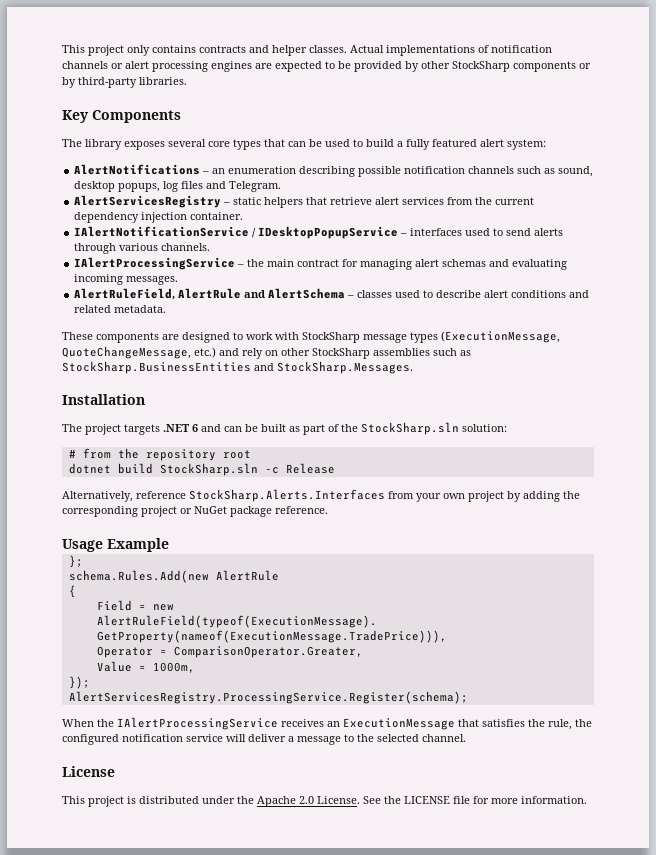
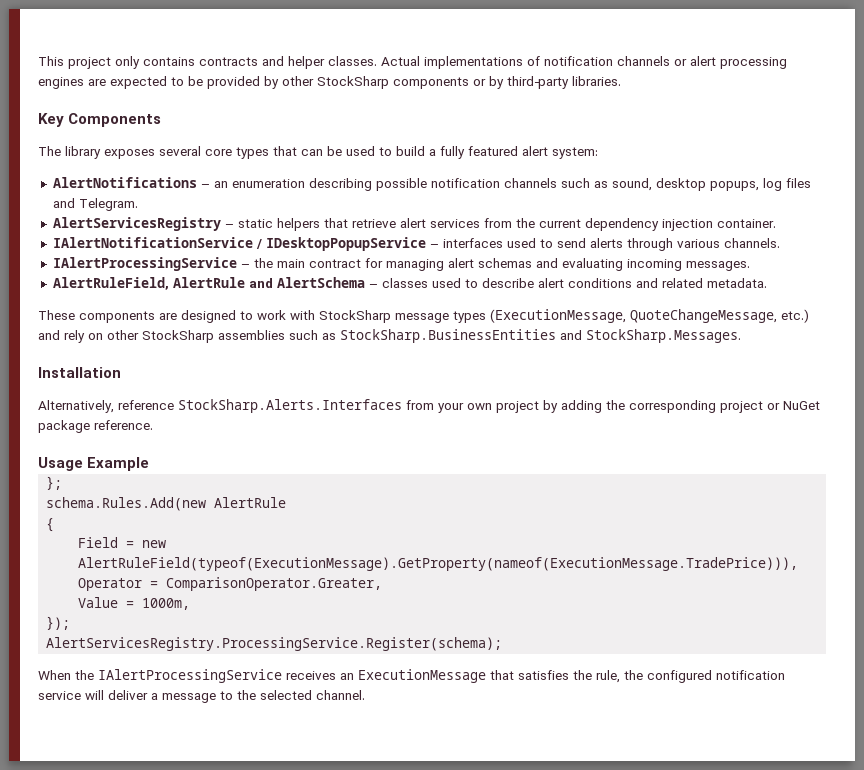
- The project targets .NET 6 and can be built as part of the StockSharp.sln solution:
- # from the repository root
- dotnet build StockSharp.sln -c Release
- License
- This project is distributed under the Apache 2.0 License. See the LICENSE file for more information.

